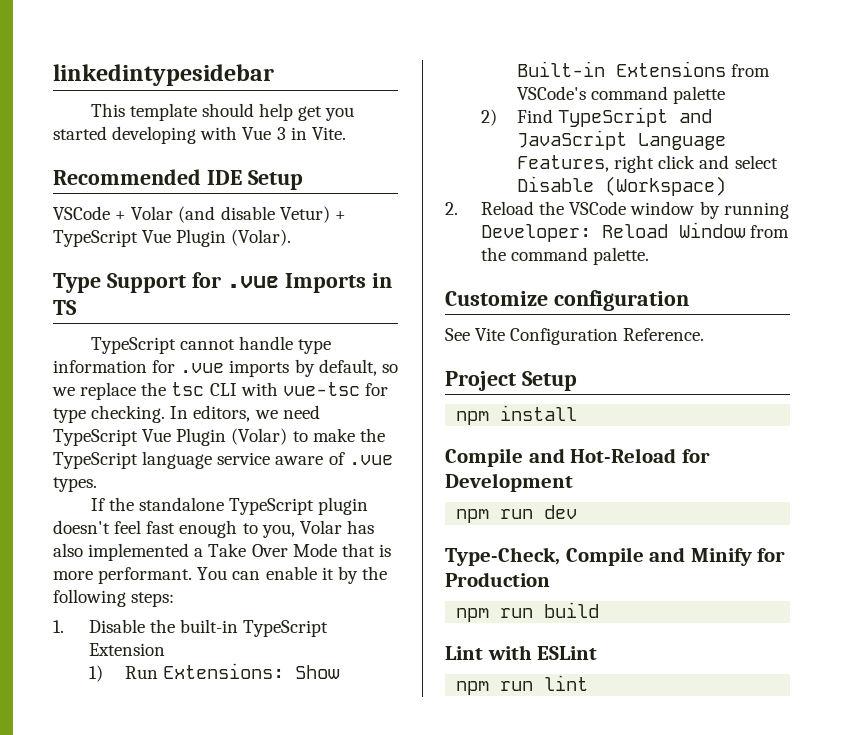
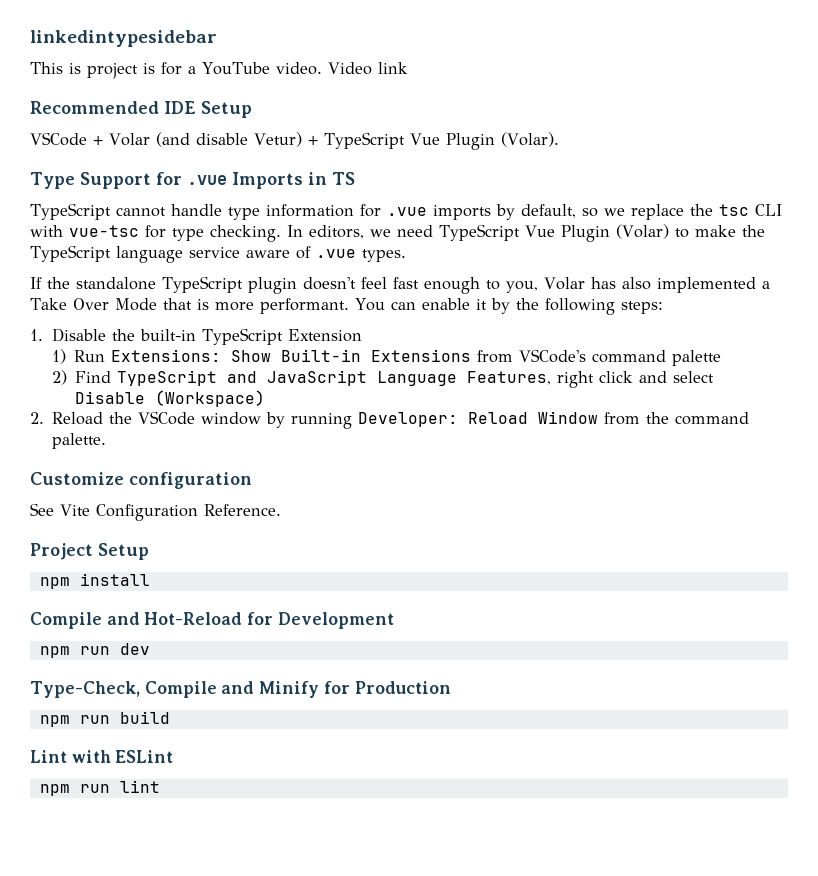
- This template should help get you started developing with Vue 3 in Vite.
+ This is project is for a YouTube video. Video link

